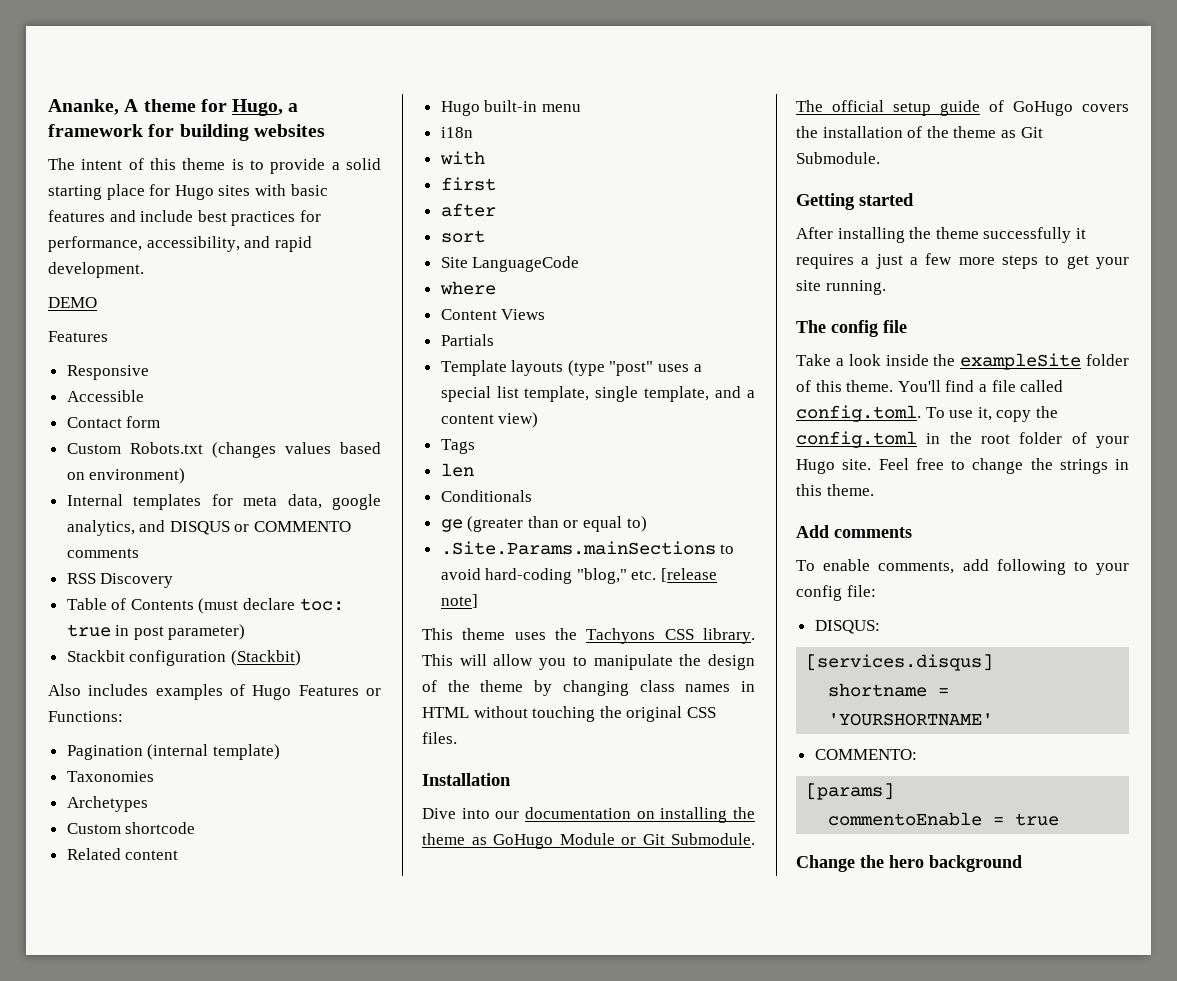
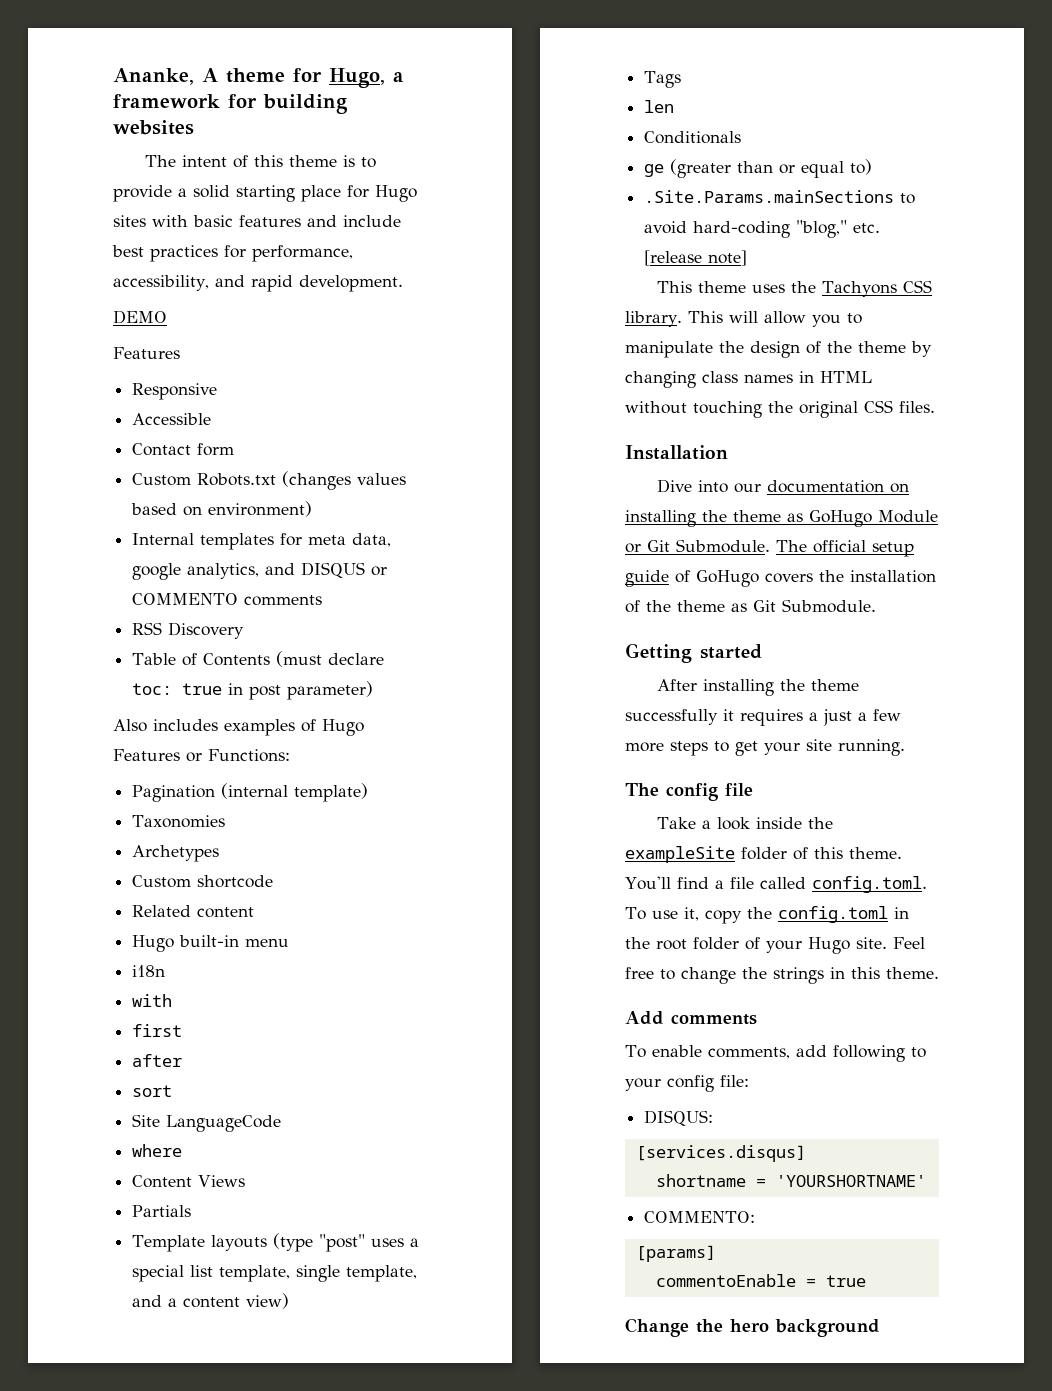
- Stackbit configuration (Stackbit)

